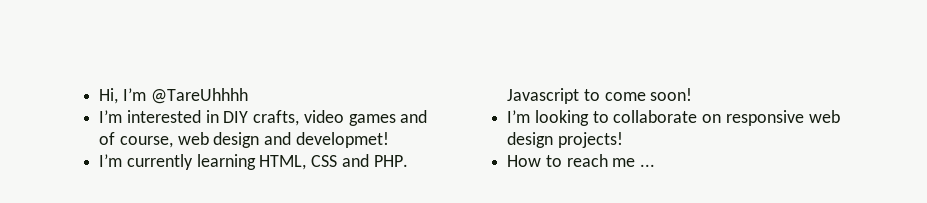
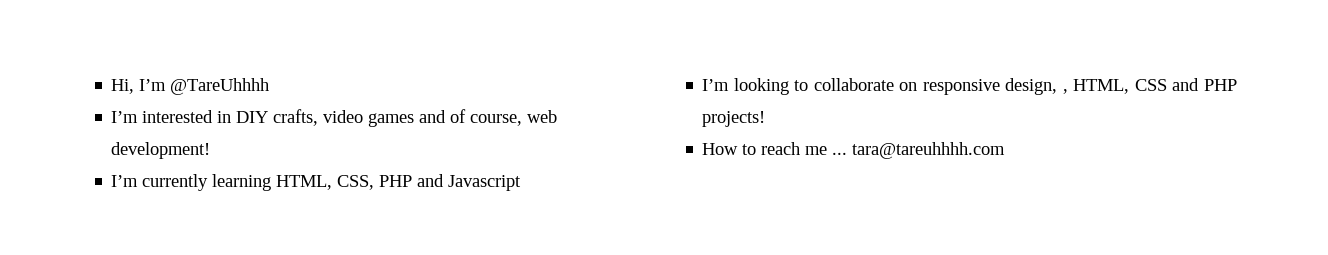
- I’m interested in DIY crafts, video games and of course, web design and developmet!
+ I’m interested in DIY crafts, video games and of course, web development!
- I’m currently learning HTML, CSS and PHP. Javascript to come soon!
+ I’m currently learning HTML, CSS, PHP and Javascript
- I’m looking to collaborate on responsive web design projects!
+ I’m looking to collaborate on responsive design, , HTML, CSS and PHP projects!
- How to reach me ...
+ How to reach me ... tara@tareuhhhh.com

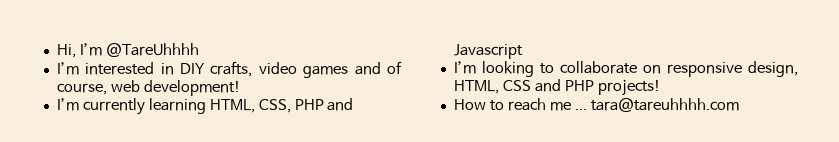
- I’m looking to collaborate on responsive design, , HTML, CSS and PHP projects!
+ I’m looking to collaborate on responsive design, HTML, CSS and PHP projects!

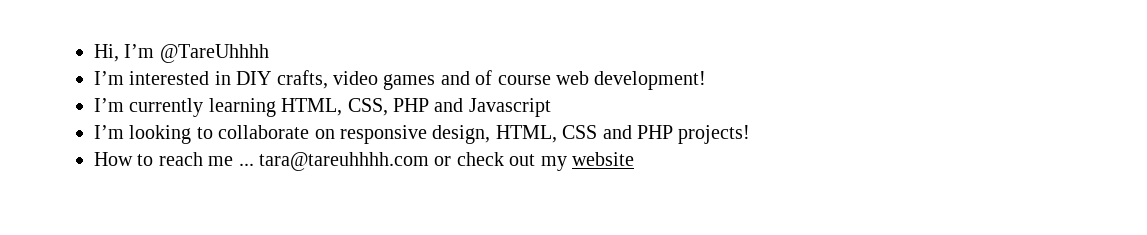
- I’m interested in DIY crafts, video games and of course, web development!
+ I’m interested in DIY crafts, video games and of course web development!
- How to reach me ... tara@tareuhhhh.com
+ How to reach me ... tara@tareuhhhh.com or check out my website

